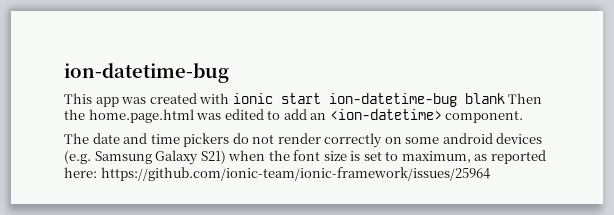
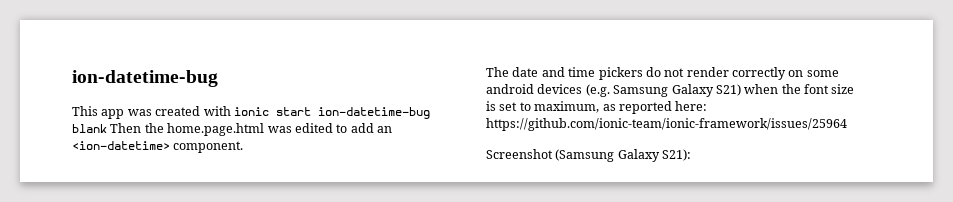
+ Screenshot (Samsung Galaxy S21):

